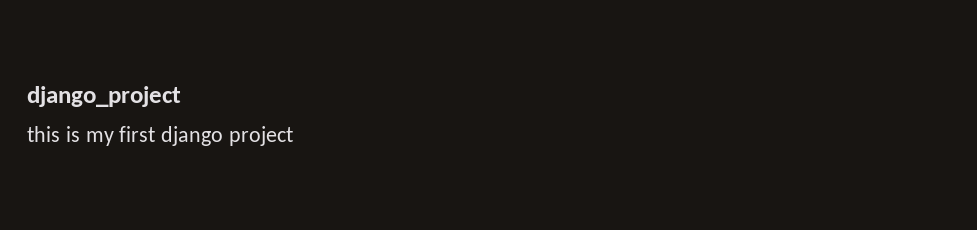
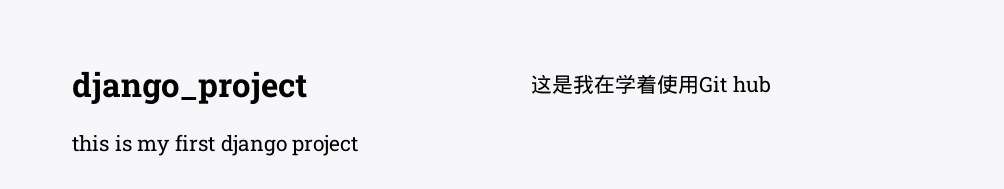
+ 这是我在学着使用Git hub

